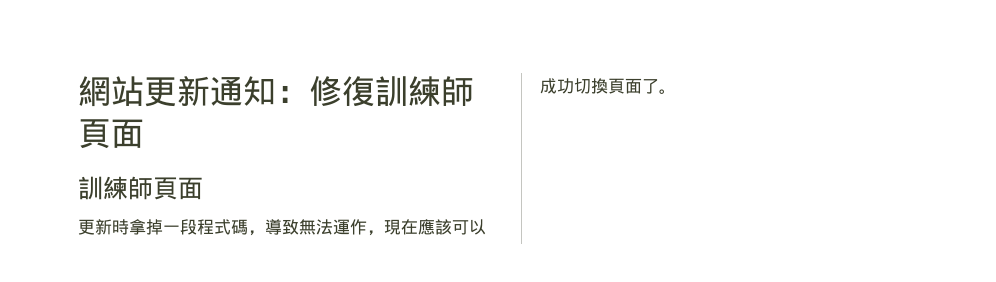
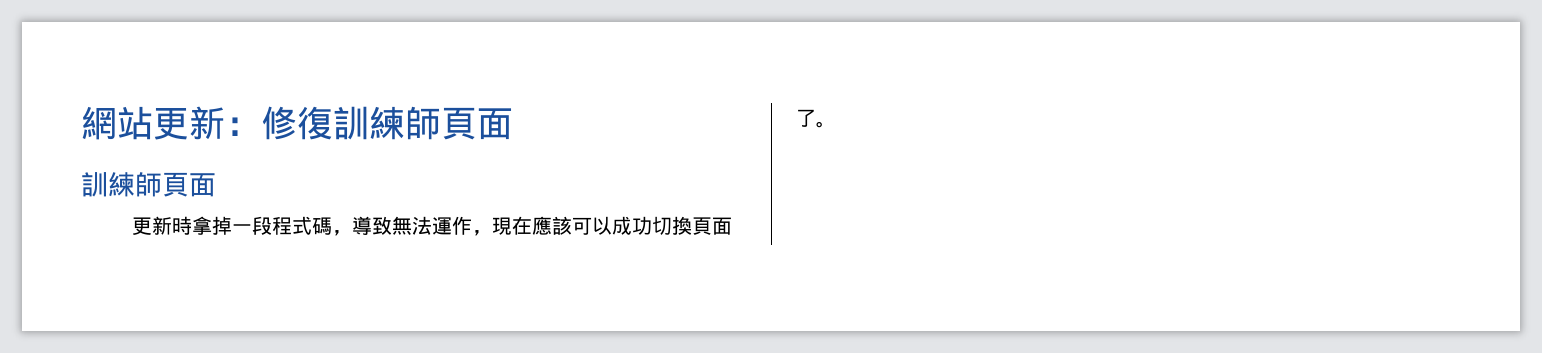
- 網站更新通知：修復訓練師頁面
+ 網站更新：修復訓練師頁面

